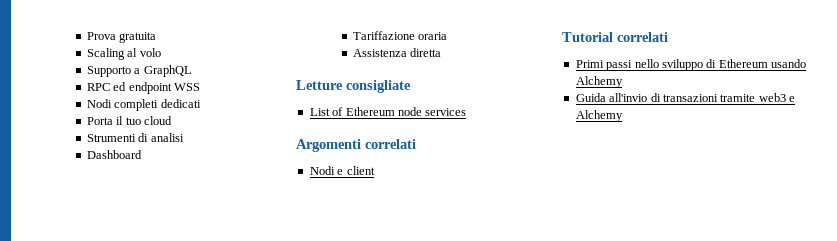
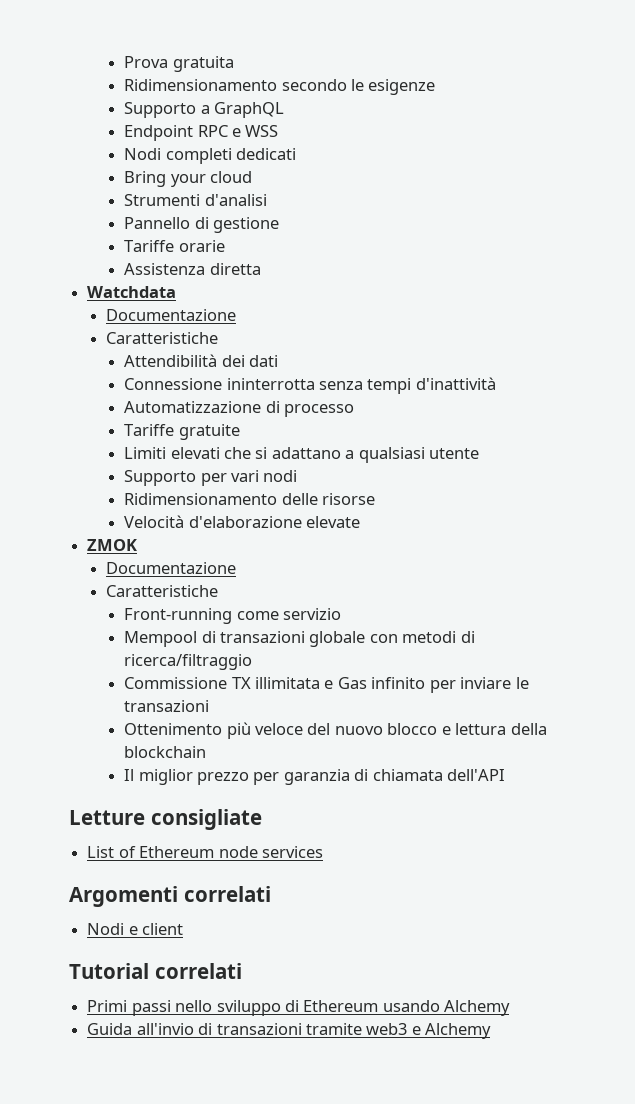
- Scaling al volo
+ Ridimensionamento secondo le esigenze
- RPC ed endpoint WSS
+ Endpoint RPC e WSS
- Porta il tuo cloud
+ Bring your cloud
- Strumenti di analisi
- Dashboard
- Tariffazione oraria
+ Strumenti d'analisi
+ Pannello di gestione
+ Tariffe orarie
  Assistenza diretta
+ Watchdata
+ Documentazione
+ Caratteristiche
+ Attendibilità dei dati
+ Connessione ininterrotta senza tempi d'inattività
+ Automatizzazione di processo
+ Tariffe gratuite
+ Limiti elevati che si adattano a qualsiasi utente
+ Supporto per vari nodi
+ Ridimensionamento delle risorse
+ Velocità d'elaborazione elevate
+ ZMOK
+ Documentazione
+ Caratteristiche
+ Front-running come servizio
+ Mempool di transazioni globale con metodi di ricerca/filtraggio
+ Commissione TX illimitata e Gas infinito per inviare le transazioni
+ Ottenimento più veloce del nuovo blocco e lettura della blockchain
+ Il miglior prezzo per garanzia di chiamata dell'API

